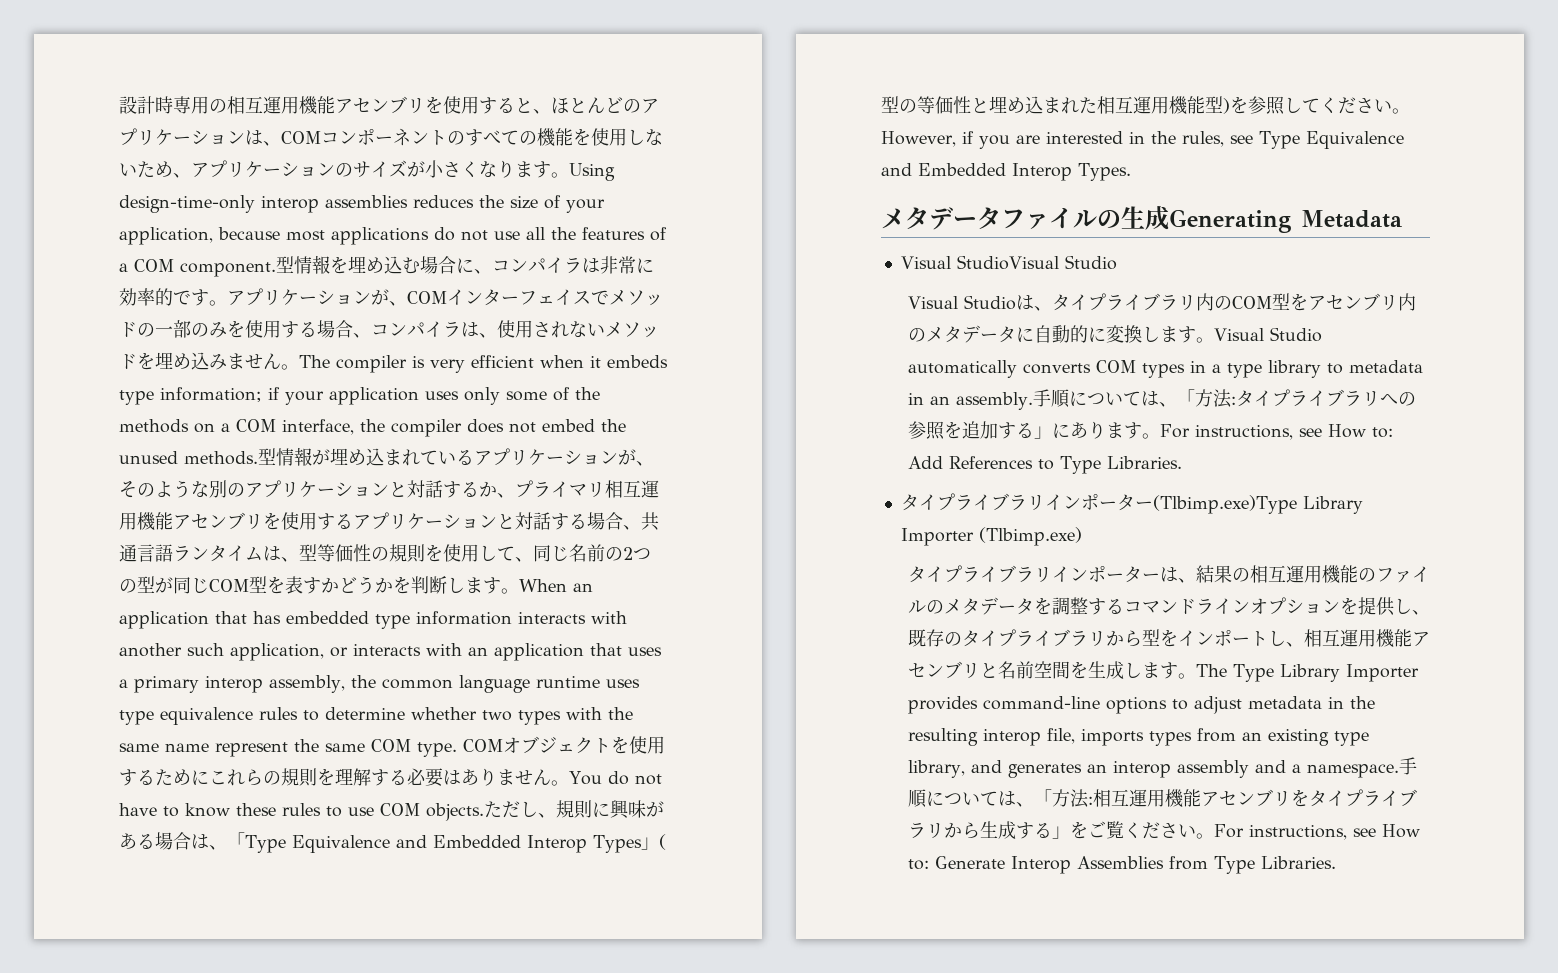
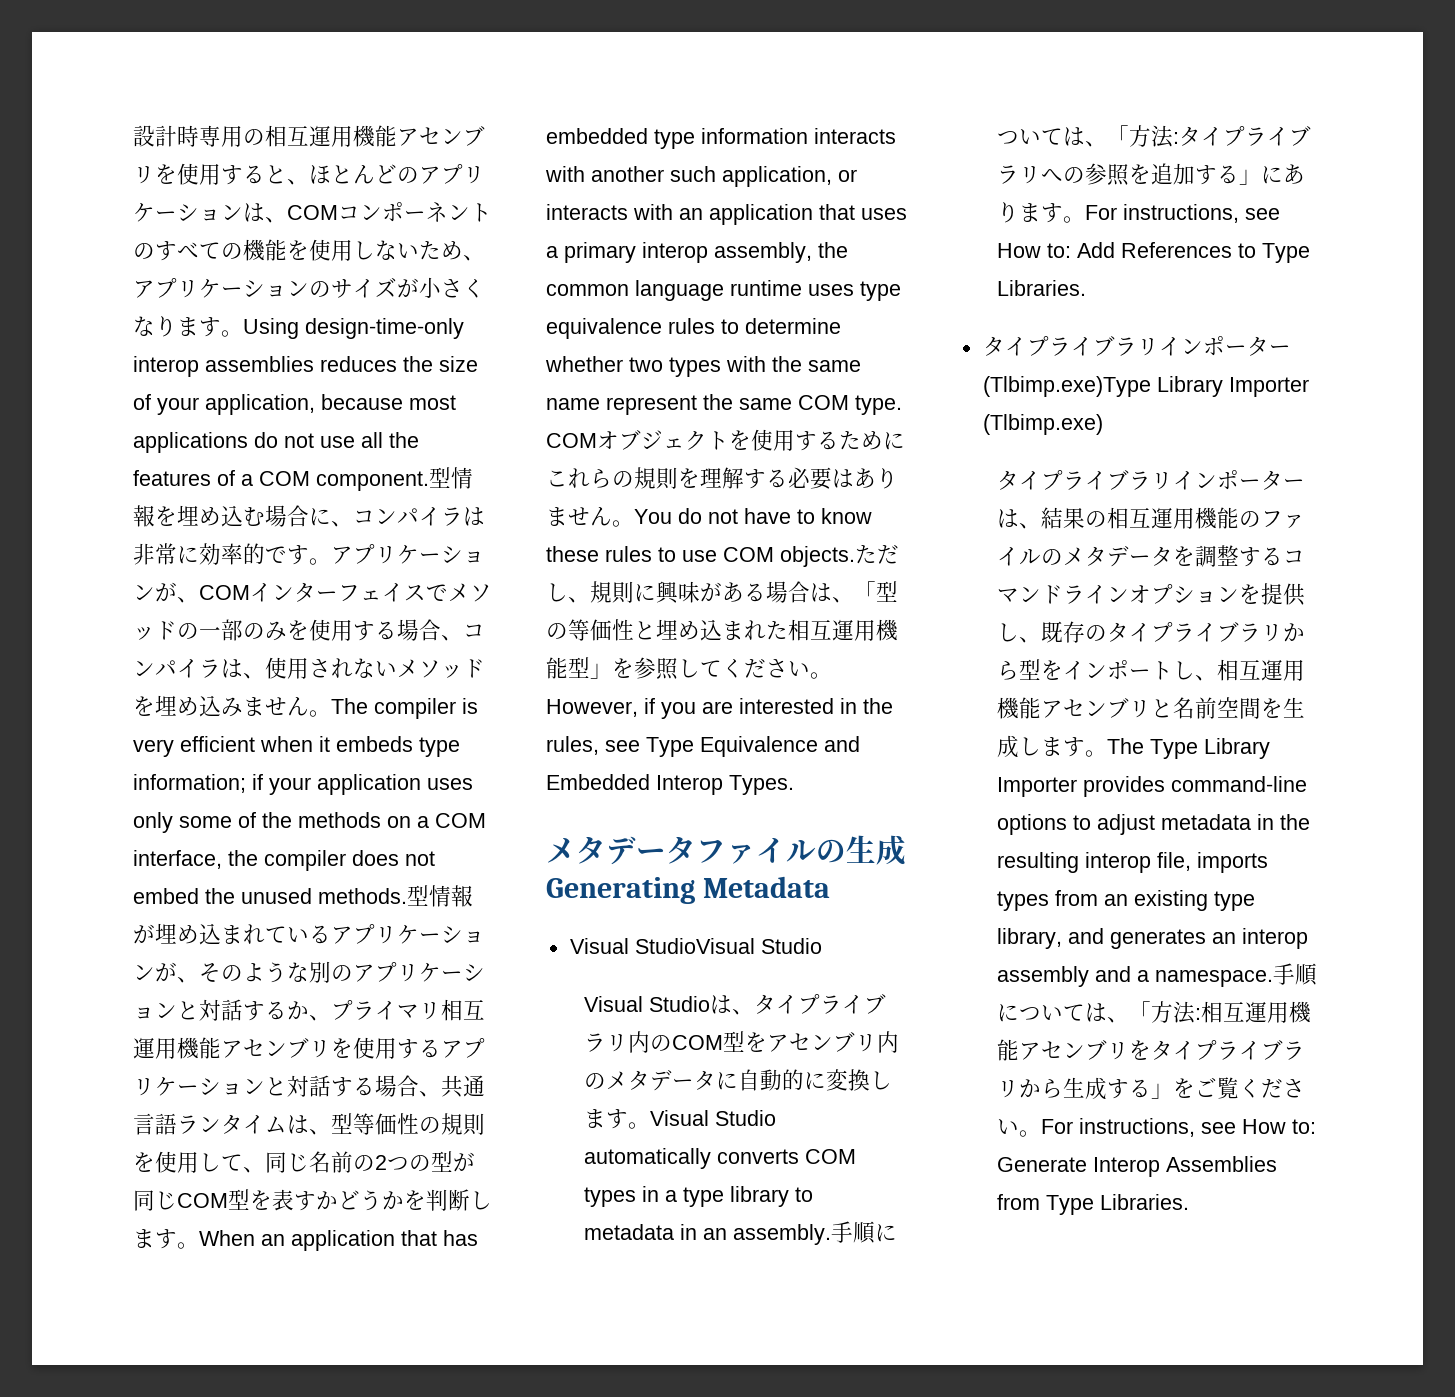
- ただし、規則に興味がある場合は、「Type Equivalence and Embedded Interop Types」(型の等価性と埋め込まれた相互運用機能型)を参照してください。
+ ただし、規則に興味がある場合は、「型の等価性と埋め込まれた相互運用機能型」を参照してください。

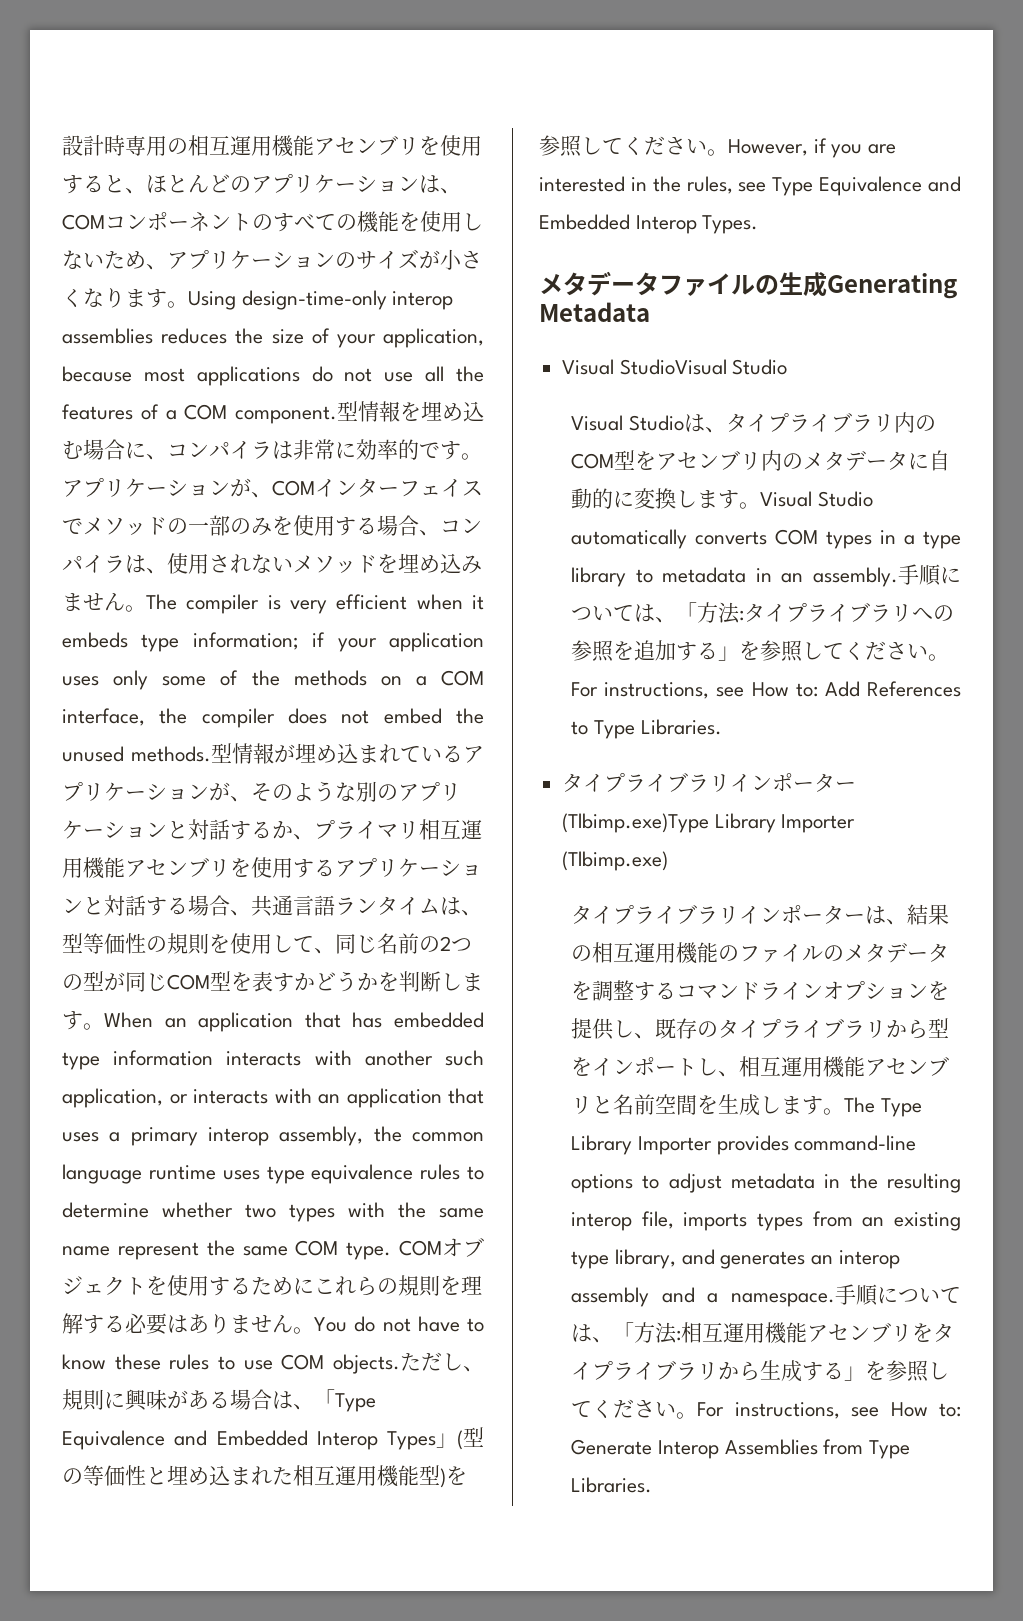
- ただし、規則に興味がある場合は、「型の等価性と埋め込まれた相互運用機能型」を参照してください。
+ ただし、規則に興味がある場合は、「Type Equivalence and Embedded Interop Types」(型の等価性と埋め込まれた相互運用機能型)を参照してください。
- 手順については、「方法:タイプライブラリへの参照を追加する」にあります。
+ 手順については、「方法:タイプライブラリへの参照を追加する」を参照してください。
- 手順については、「方法:相互運用機能アセンブリをタイプライブラリから生成する」をご覧ください。
+ 手順については、「方法:相互運用機能アセンブリをタイプライブラリから生成する」を参照してください。

